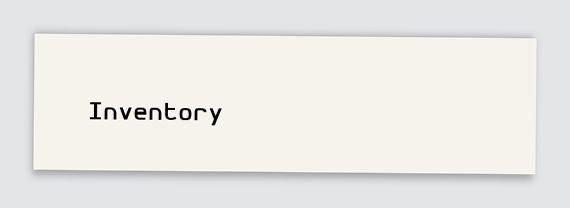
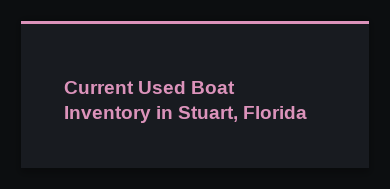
- Inventory
+ Current Used Boat Inventory in Stuart, Florida

